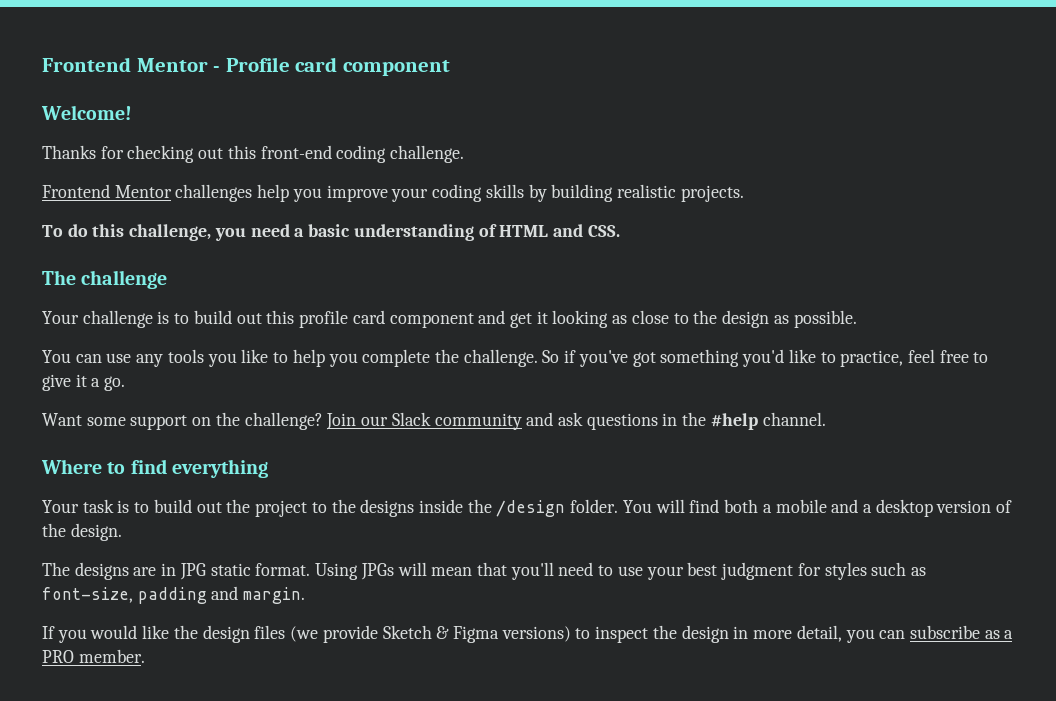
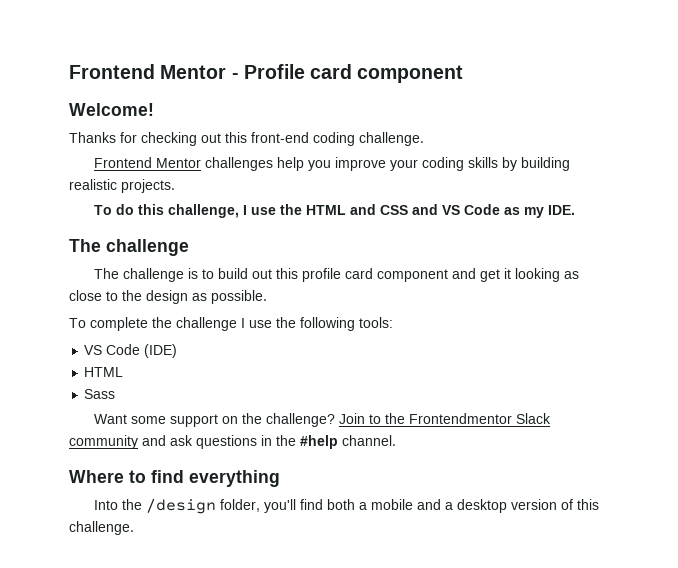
- To do this challenge, you need a basic understanding of HTML and CSS.
+ To do this challenge, I use the HTML and CSS and VS Code as my IDE.
- Your challenge is to build out this profile card component and get it looking as close to the design as possible.
+ The challenge is to build out this profile card component and get it looking as close to the design as possible.
- You can use any tools you like to help you complete the challenge. So if you've got something you'd like to practice, feel free to give it a go.
+ To complete the challenge I use the following tools:
+ VS Code (IDE)
+ HTML
+ Sass
- Join our Slack community and ask questions in the #help channel.
+ Join to the Frontendmentor Slack community and ask questions in the #help channel.
- Your task is to build out the project to the designs inside the /design folder. You will find both a mobile and a desktop version of the design.
- The designs are in JPG static format. Using JPGs will mean that you'll need to use your best judgment for styles such as font-size, padding and margin.
- If you would like the design files (we provide Sketch & Figma versions) to inspect the design in more detail, you can subscribe as a PRO member.
+ Into the /design folder, you'll find both a mobile and a desktop version of this challenge.

